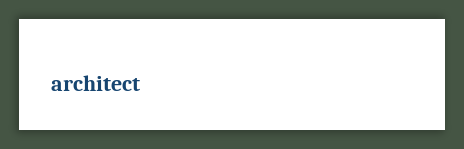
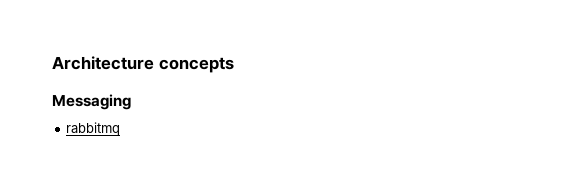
- architect
+ Architecture concepts
+ Messaging
+ rabbitmq

